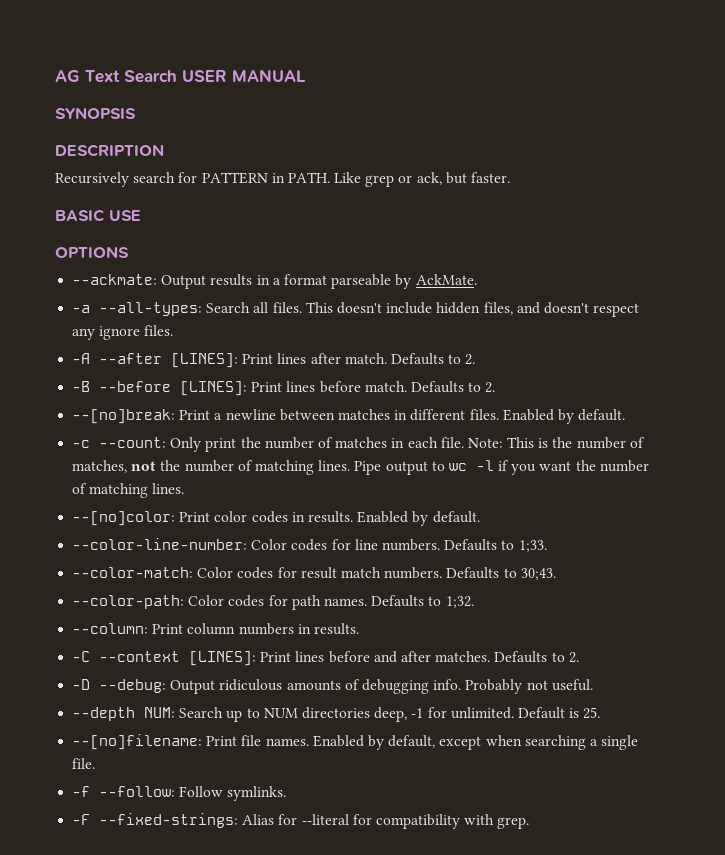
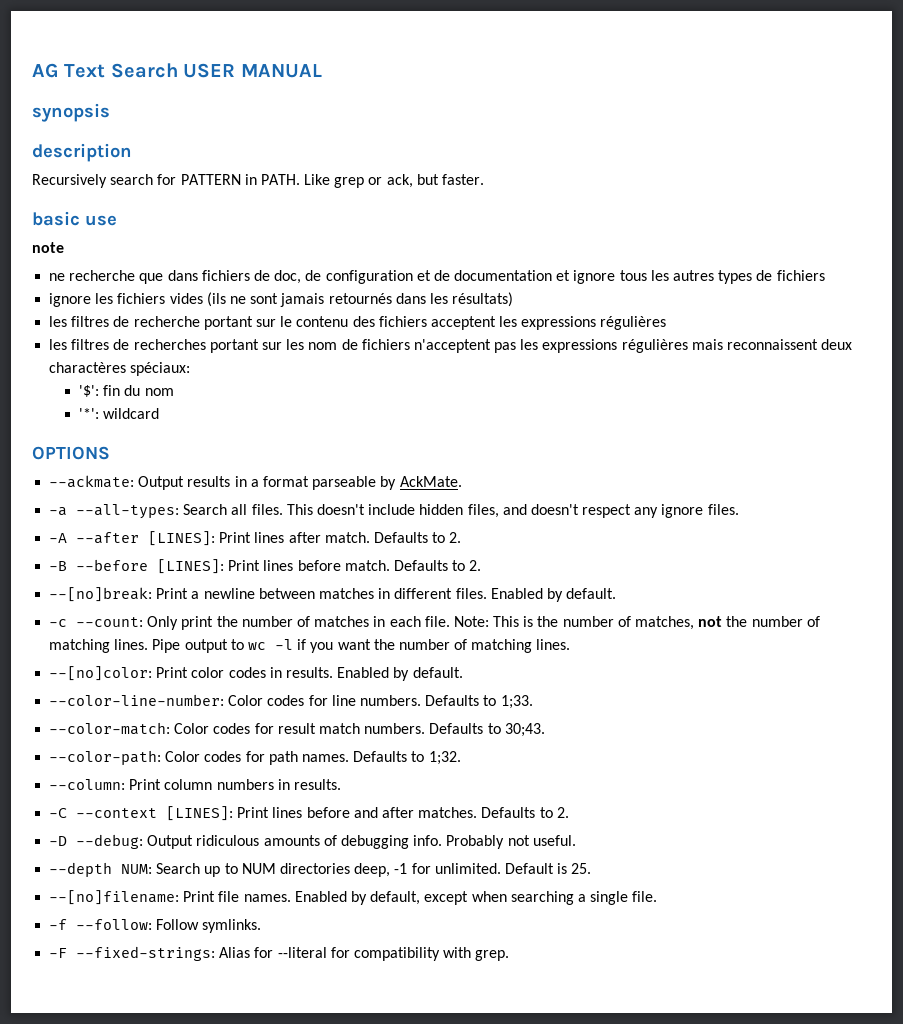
- SYNOPSIS
- DESCRIPTION
+ synopsis
+ description
- BASIC USE
+ basic use
+ note
+ ne recherche que dans fichiers de doc, de configuration et de documentation et ignore tous les autres types de fichiers
+ ignore les fichiers vides (ils ne sont jamais retournés dans les résultats)
+ les filtres de recherche portant sur le contenu des fichiers acceptent les expressions régulières
+ les filtres de recherches portant sur les nom de fichiers n'acceptent pas les expressions régulières mais reconnaissent deux charactères spéciaux:
+ '$': fin du nom
+ '*': wildcard

